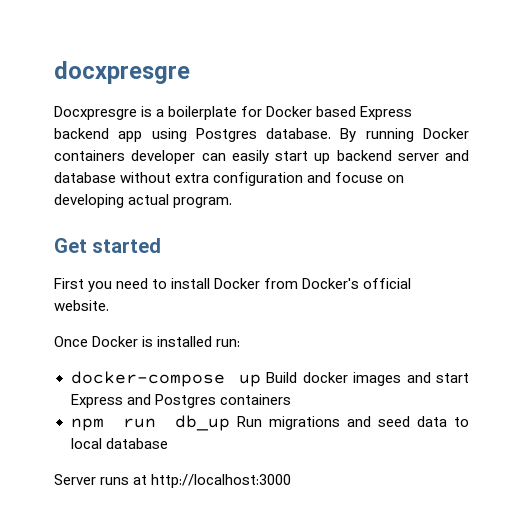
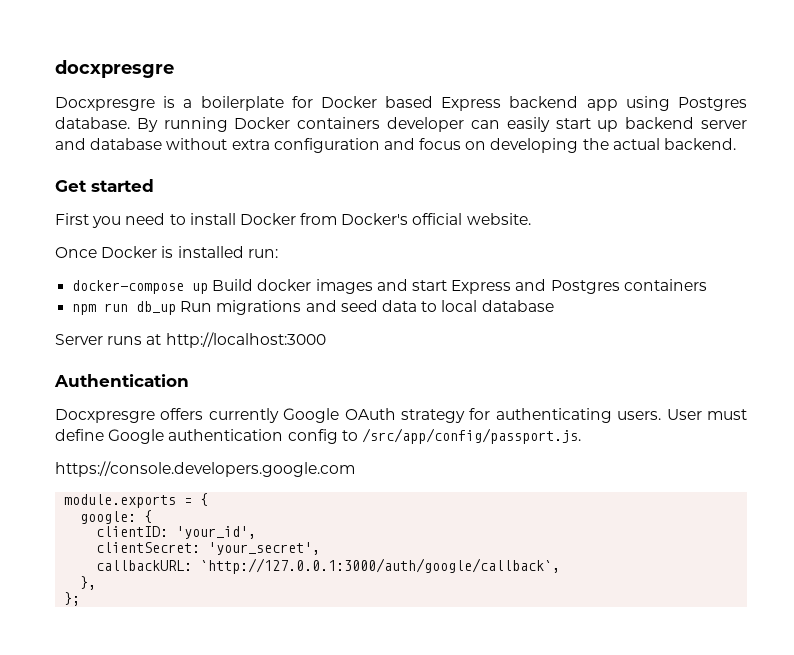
- By running Docker containers developer can easily start up backend server and database without extra configuration and focuse on developing actual program.
+ By running Docker containers developer can easily start up backend server and database without extra configuration and focus on developing the actual backend.
+ Authentication
+ Docxpresgre offers currently Google OAuth strategy for authenticating users. User must define Google authentication config to /src/app/config/passport.js.
+ https://console.developers.google.com
+ module.exports = {
+ google: {
+ clientID: 'your_id',
+ clientSecret: 'your_secret',
+ callbackURL: `http://127.0.0.1:3000/auth/google/callback`,
+ },
+ };

